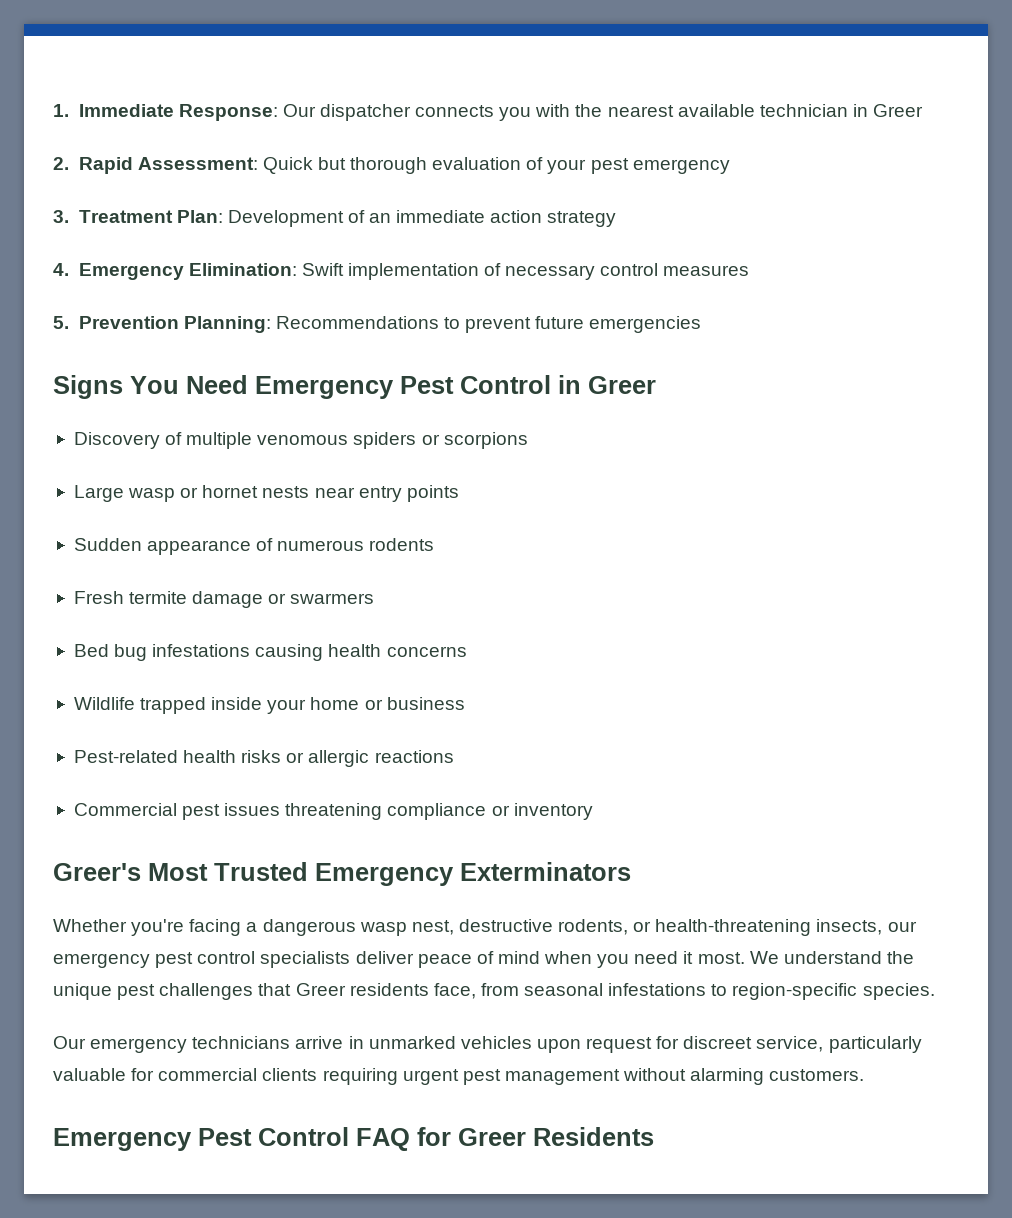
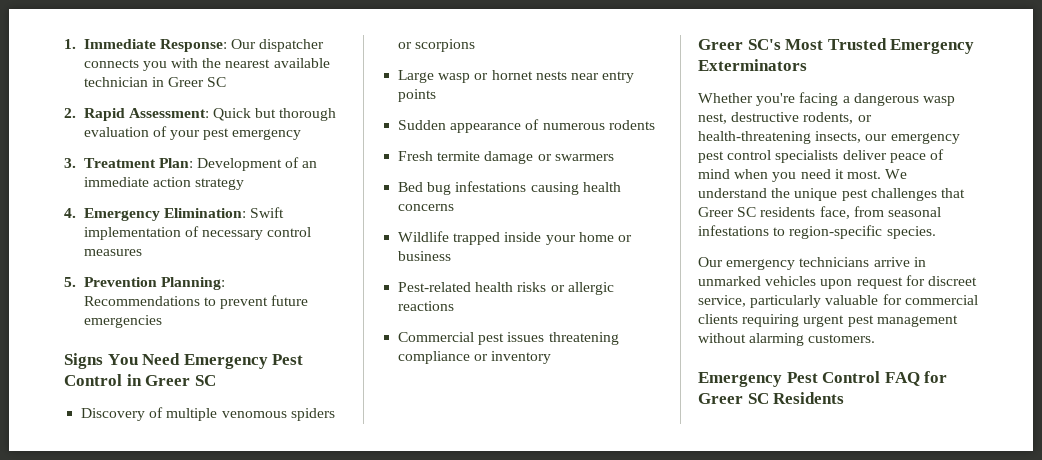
- 1. Immediate Response: Our dispatcher connects you with the nearest available technician in Greer
+ 1. Immediate Response: Our dispatcher connects you with the nearest available technician in Greer SC
- Signs You Need Emergency Pest Control in Greer
+ Signs You Need Emergency Pest Control in Greer SC
- Greer's Most Trusted Emergency Exterminators
+ Greer SC's Most Trusted Emergency Exterminators
- We understand the unique pest challenges that Greer residents face, from seasonal infestations to region-specific species.
+ We understand the unique pest challenges that Greer SC residents face, from seasonal infestations to region-specific species.
- Emergency Pest Control FAQ for Greer Residents
+ Emergency Pest Control FAQ for Greer SC Residents

